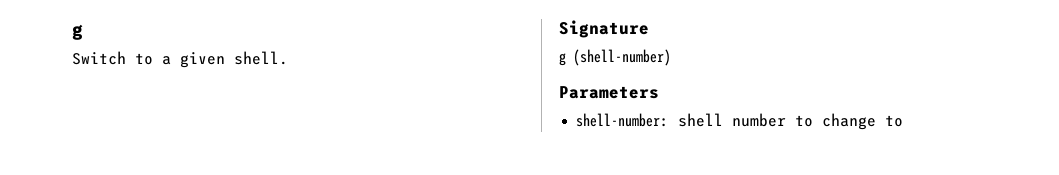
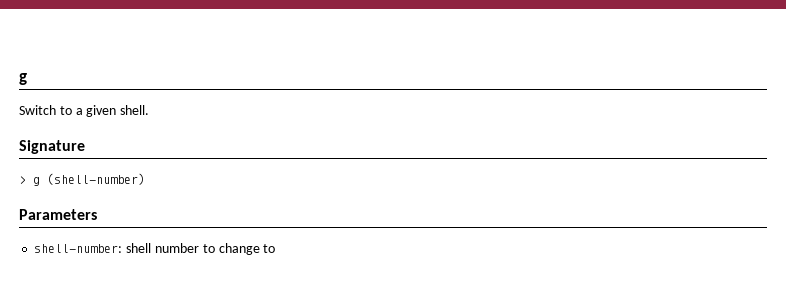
- g (shell-number)
+ > g (shell-number)

